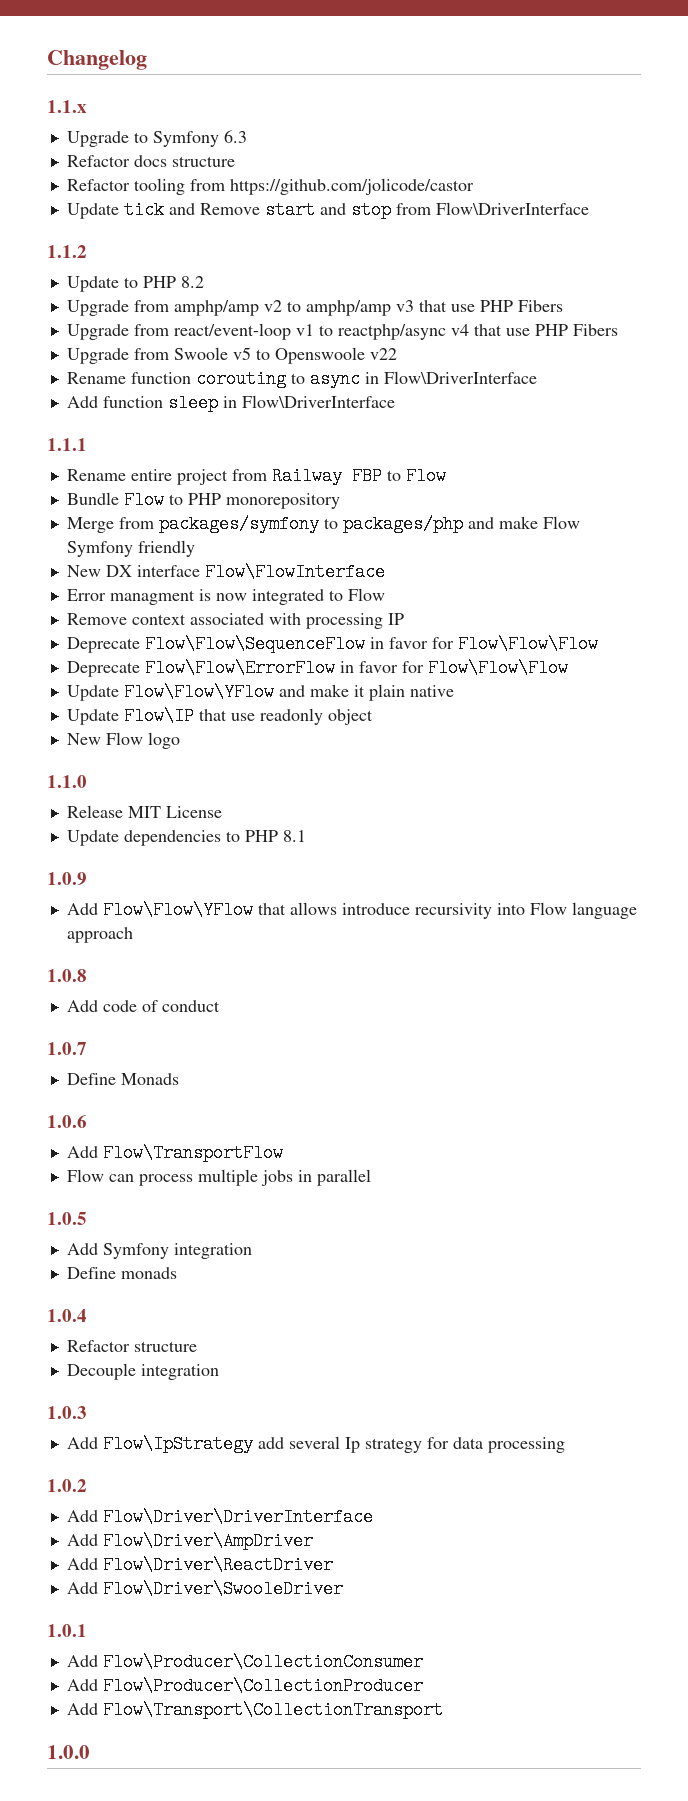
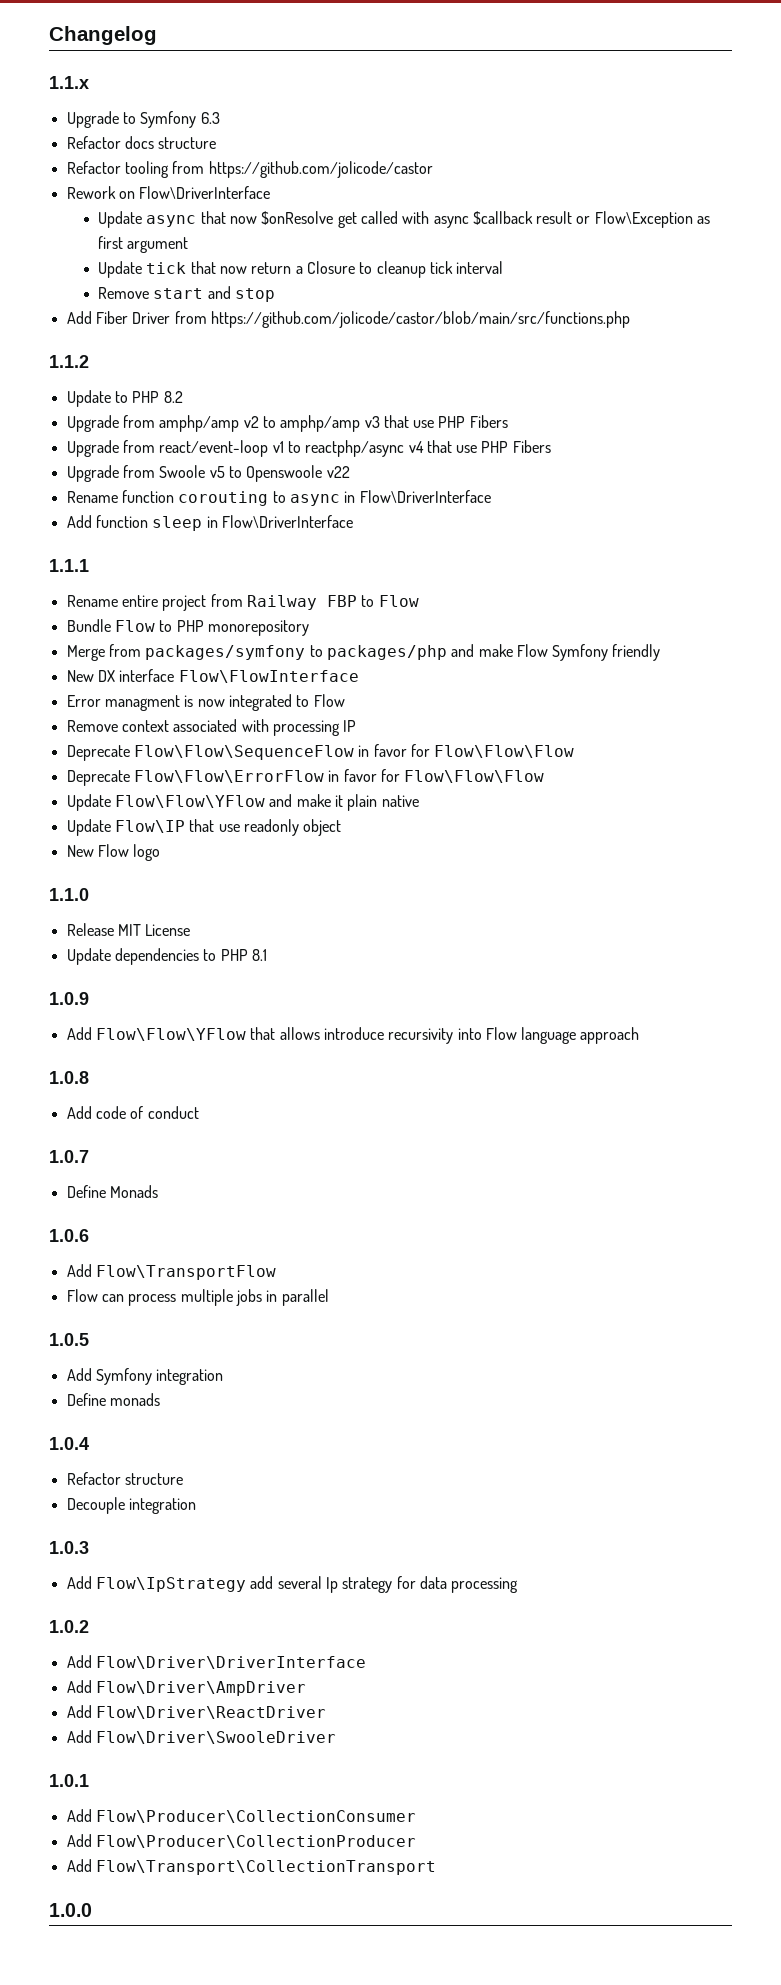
- Update tick and Remove start and stop from Flow\DriverInterface
+ Rework on Flow\DriverInterface
+ Update async that now $onResolve get called with async $callback result or Flow\Exception as first argument
+ Update tick that now return a Closure to cleanup tick interval
+ Remove start and stop
+ Add Fiber Driver from https://github.com/jolicode/castor/blob/main/src/functions.php

